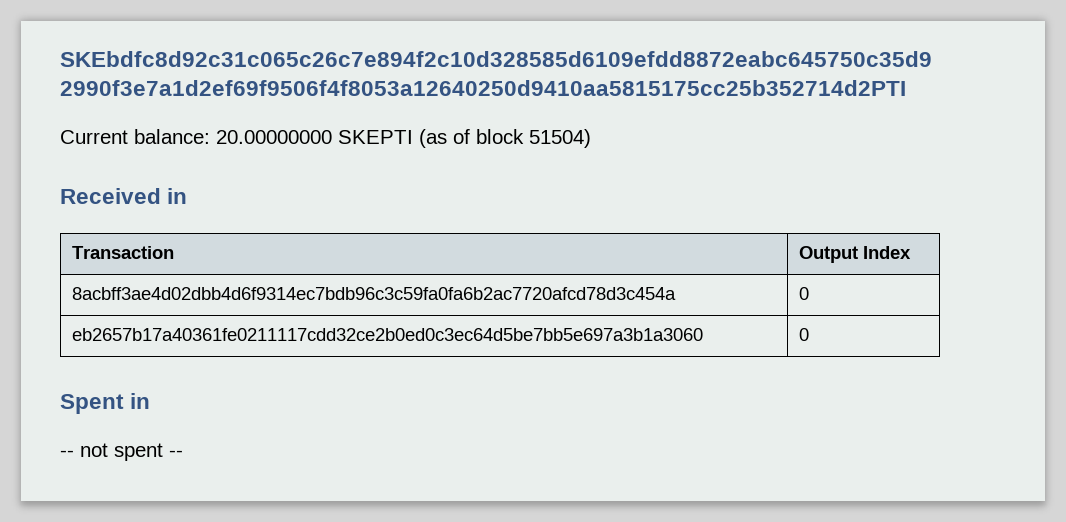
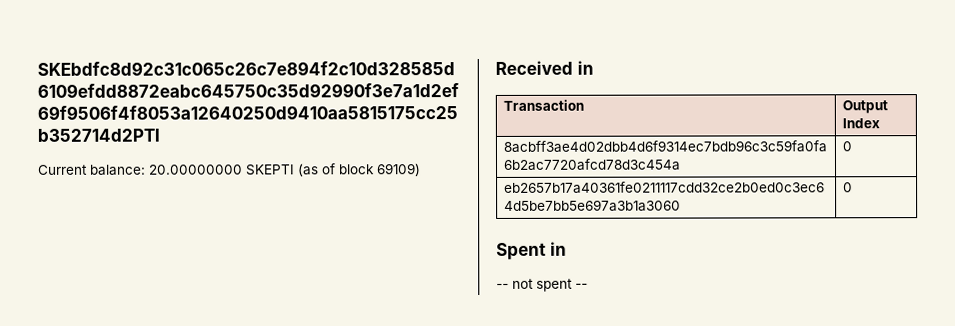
- Current balance: 20.00000000 SKEPTI (as of block 51504)
+ Current balance: 20.00000000 SKEPTI (as of block 69109)

